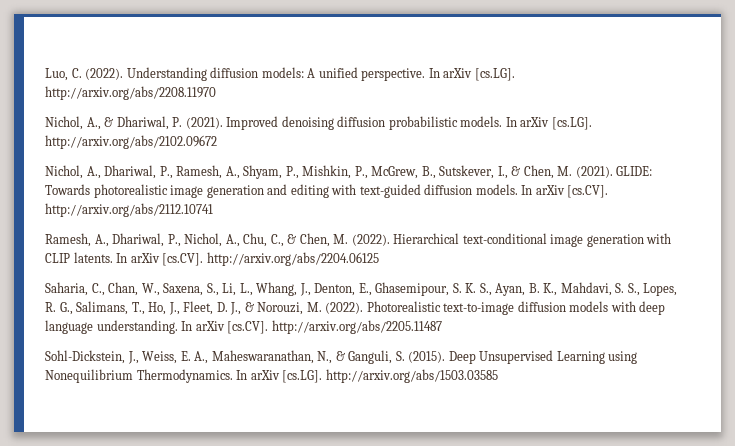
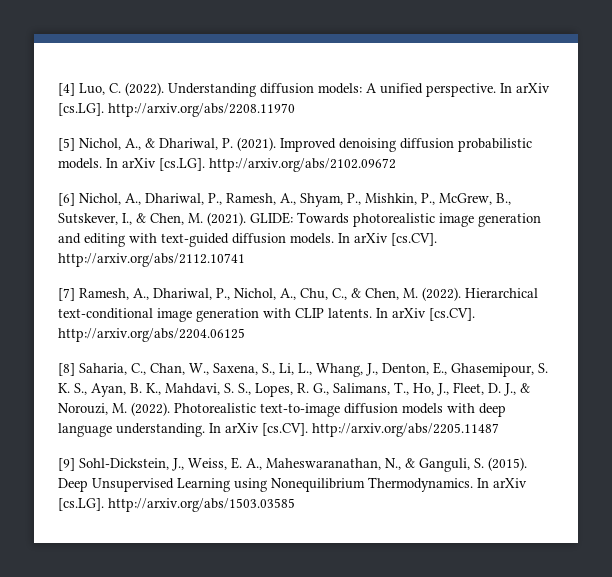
- Luo, C. (2022).
+ [4] Luo, C. (2022).
- Nichol, A., & Dhariwal, P. (2021).
+ [5] Nichol, A., & Dhariwal, P. (2021).
- Nichol, A., Dhariwal, P., Ramesh, A., Shyam, P., Mishkin, P., McGrew, B., Sutskever, I., & Chen, M. (2021).
+ [6] Nichol, A., Dhariwal, P., Ramesh, A., Shyam, P., Mishkin, P., McGrew, B., Sutskever, I., & Chen, M. (2021).
- Ramesh, A., Dhariwal, P., Nichol, A., Chu, C., & Chen, M. (2022).
+ [7] Ramesh, A., Dhariwal, P., Nichol, A., Chu, C., & Chen, M. (2022).
- Saharia, C., Chan, W., Saxena, S., Li, L., Whang, J., Denton, E., Ghasemipour, S. K. S., Ayan, B. K., Mahdavi, S. S., Lopes, R. G., Salimans, T., Ho, J., Fleet, D. J., & Norouzi, M. (2022).
+ [8] Saharia, C., Chan, W., Saxena, S., Li, L., Whang, J., Denton, E., Ghasemipour, S. K. S., Ayan, B. K., Mahdavi, S. S., Lopes, R. G., Salimans, T., Ho, J., Fleet, D. J., & Norouzi, M. (2022).
- Sohl-Dickstein, J., Weiss, E. A., Maheswaranathan, N., & Ganguli, S. (2015).
+ [9] Sohl-Dickstein, J., Weiss, E. A., Maheswaranathan, N., & Ganguli, S. (2015).

